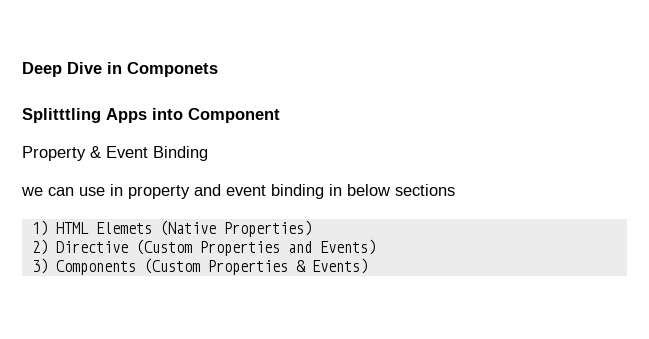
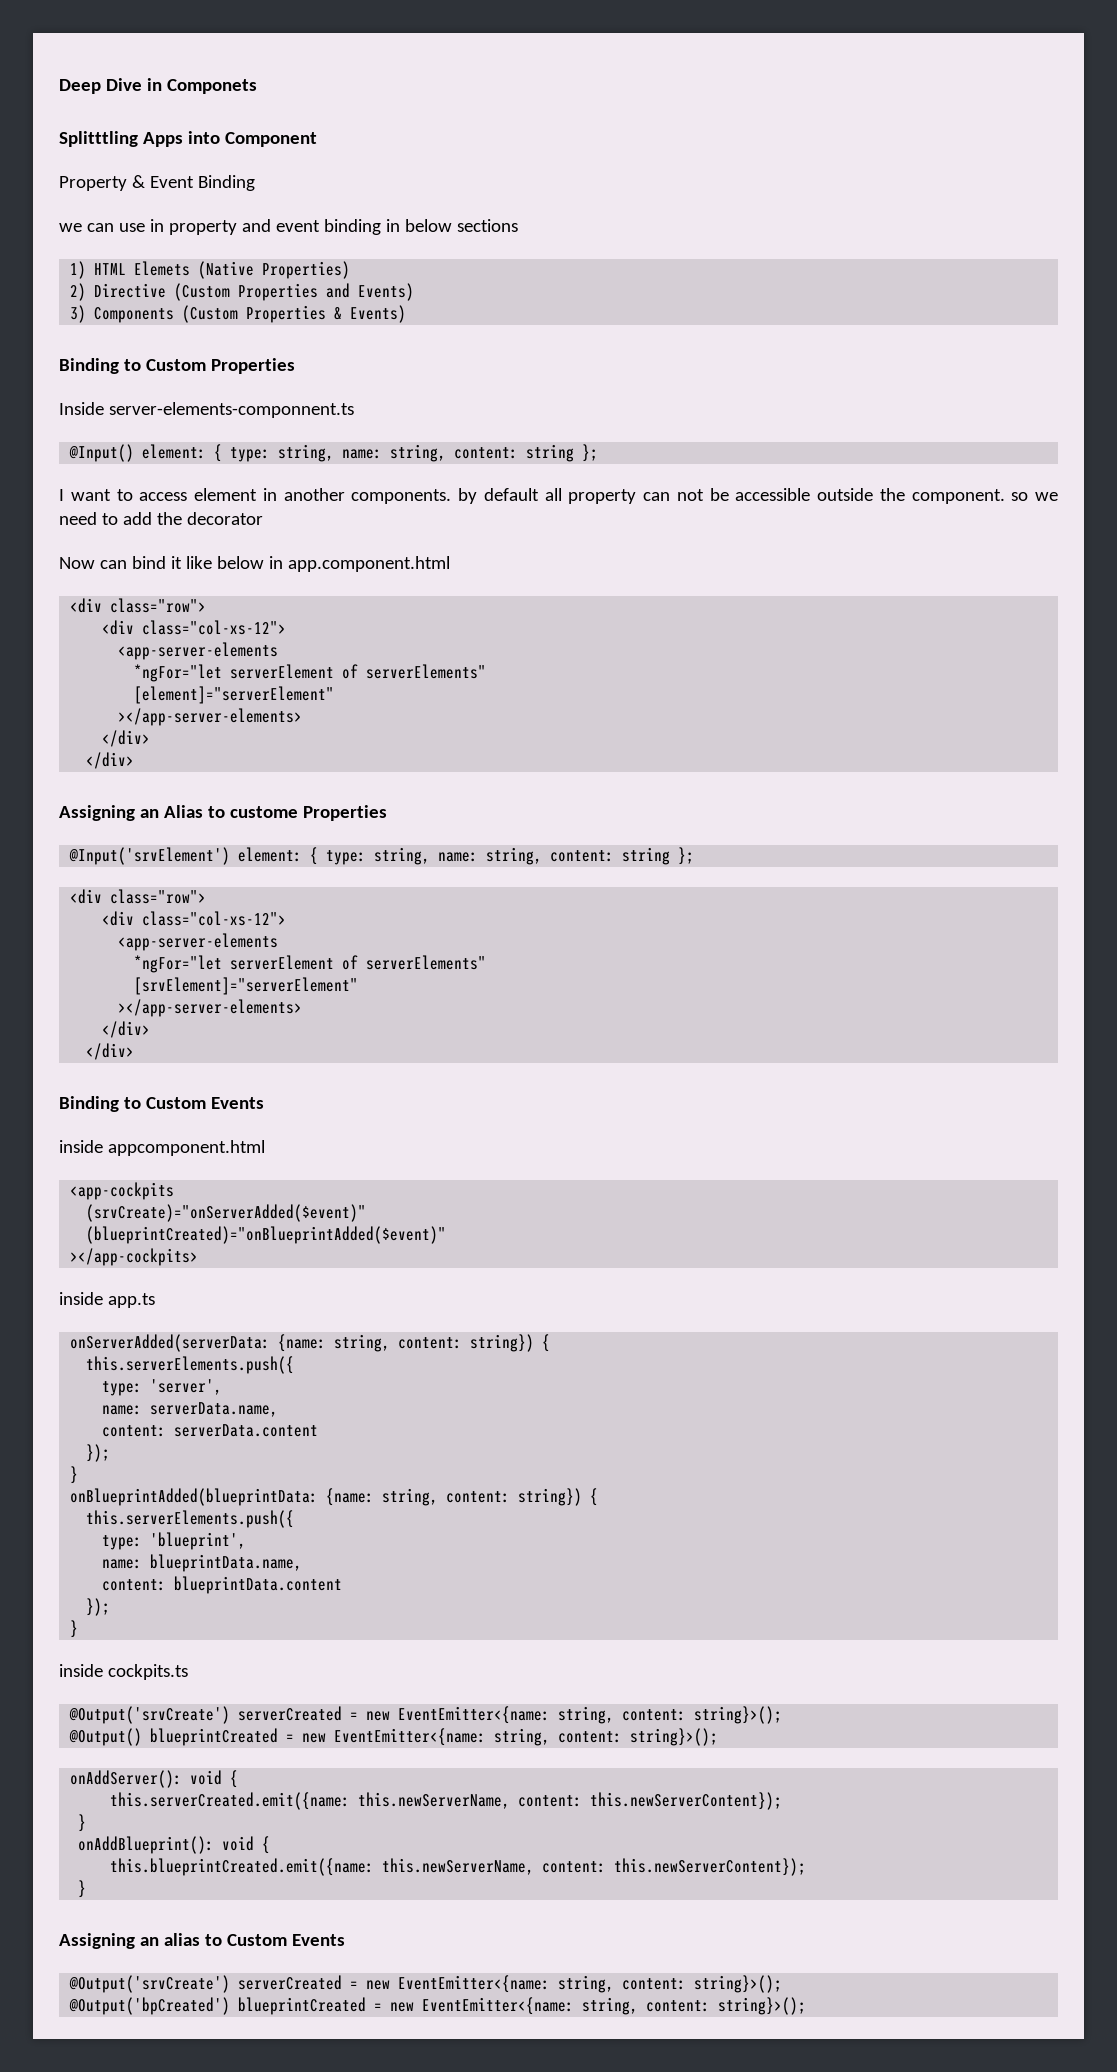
+ Binding to Custom Properties
+ Inside server-elements-componnent.ts
+ @Input() element: { type: string, name: string, content: string };
+ I want to access element in another components. by default all property can not be accessible outside the component. so we need to add the decorator
+ Now can bind it like below in app.component.html
+ <div class="row">
+ <div class="col-xs-12">
+ <app-server-elements
+ *ngFor="let serverElement of serverElements"
+ [element]="serverElement"
+ ></app-server-elements>
+ </div>
+ </div>
+ Assigning an Alias to custome Properties
+ @Input('srvElement') element: { type: string, name: string, content: string };
+ <div class="row">
+ <div class="col-xs-12">
+ <app-server-elements
+ *ngFor="let serverElement of serverElements"
+ [srvElement]="serverElement"
+ ></app-server-elements>
+ </div>
+ </div>
+ Binding to Custom Events
+ inside appcomponent.html
+ <app-cockpits
+ (srvCreate)="onServerAdded($event)"
+ (blueprintCreated)="onBlueprintAdded($event)"
+ ></app-cockpits>
+ inside app.ts
+ onServerAdded(serverData: {name: string, content: string}) {
+ this.serverElements.push({
+ type: 'server',
+ name: serverData.name,
+ content: serverData.content
+ });
+ }
+ onBlueprintAdded(blueprintData: {name: string, content: string}) {
+ this.serverElements.push({
+ type: 'blueprint',
+ name: blueprintData.name,
+ content: blueprintData.content
+ });
+ }
+ inside cockpits.ts
+ @Output('srvCreate') serverCreated = new EventEmitter<{name: string, content: string}>();
+ @Output() blueprintCreated = new EventEmitter<{name: string, content: string}>();
+ onAddServer(): void {
+ this.serverCreated.emit({name: this.newServerName, content: this.newServerContent});
+ }
+ onAddBlueprint(): void {
+ this.blueprintCreated.emit({name: this.newServerName, content: this.newServerContent});
+ }
+ Assigning an alias to Custom Events
+ @Output('srvCreate') serverCreated = new EventEmitter<{name: string, content: string}>();
+ @Output('bpCreated') blueprintCreated = new EventEmitter<{name: string, content: string}>();

